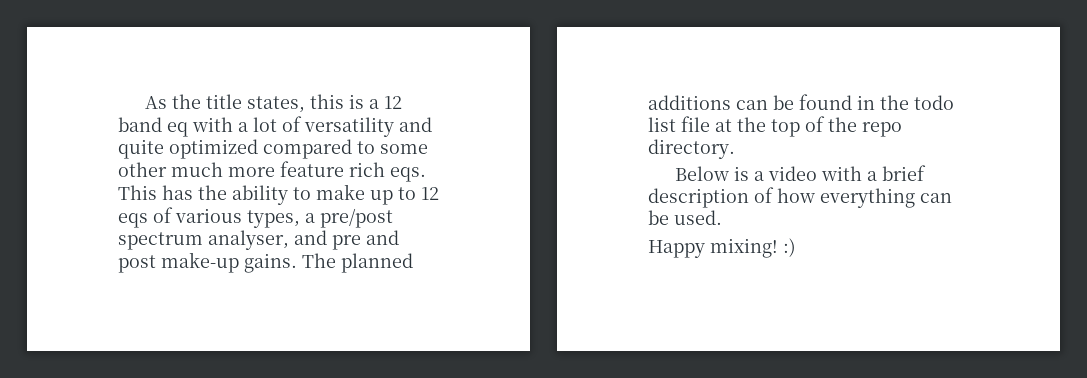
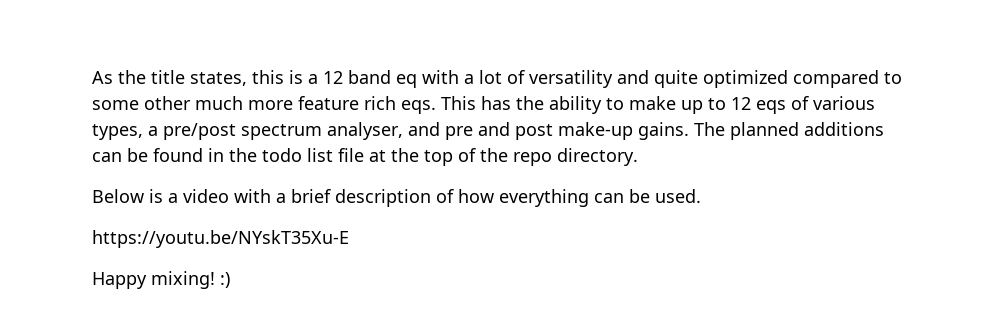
+ https://youtu.be/NYskT35Xu-E

